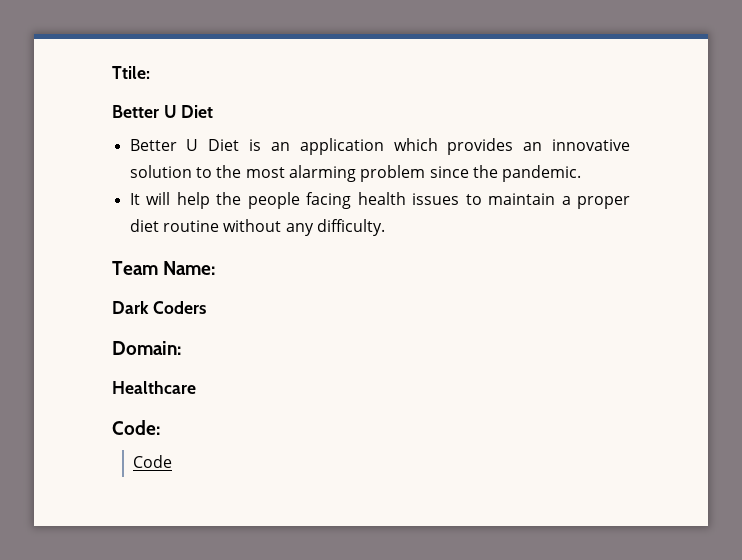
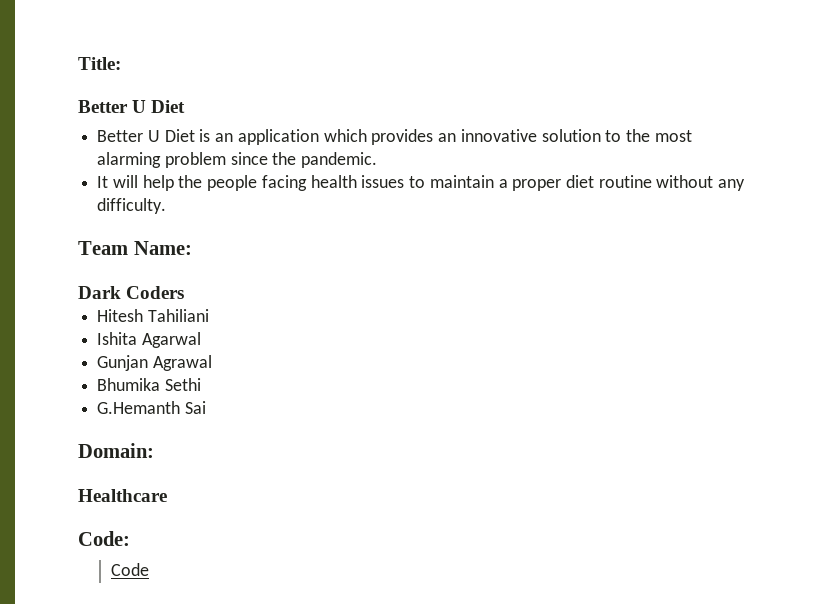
- Ttile:
+ Title:
+ Hitesh Tahiliani
+ Ishita Agarwal
+ Gunjan Agrawal
+ Bhumika Sethi
+ G.Hemanth Sai

